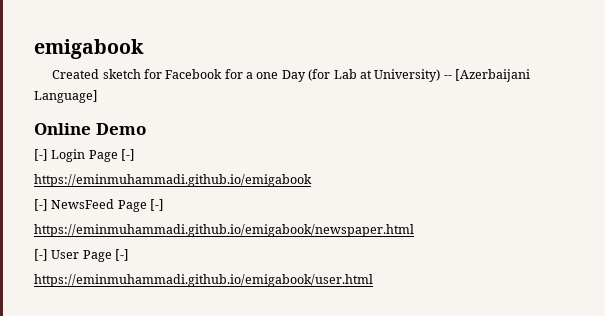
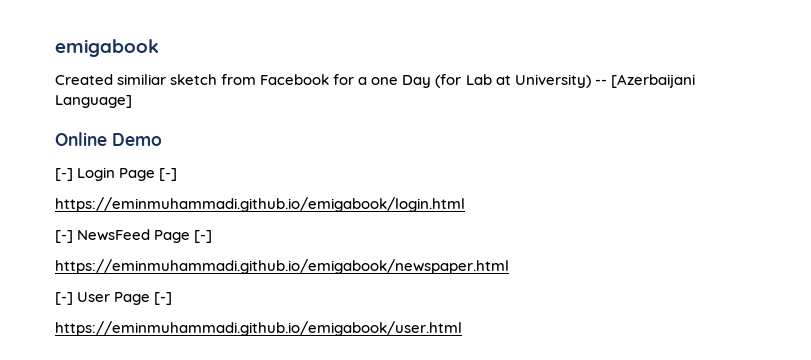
- Created sketch for Facebook for a one Day (for Lab at University) -- [Azerbaijani Language]
+ Created similiar sketch from Facebook for a one Day (for Lab at University) -- [Azerbaijani Language]
- https://eminmuhammadi.github.io/emigabook
+ https://eminmuhammadi.github.io/emigabook/login.html

